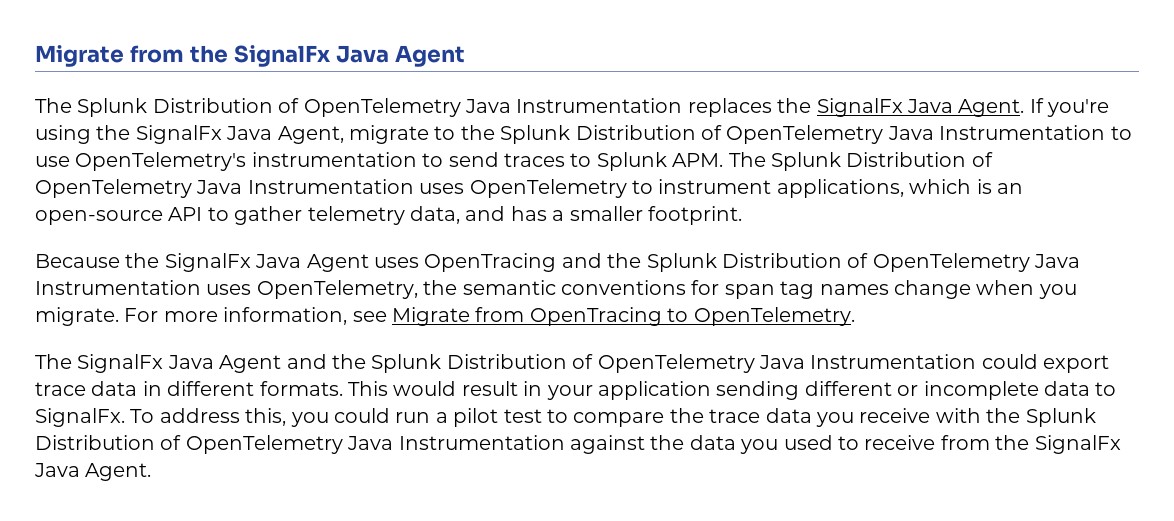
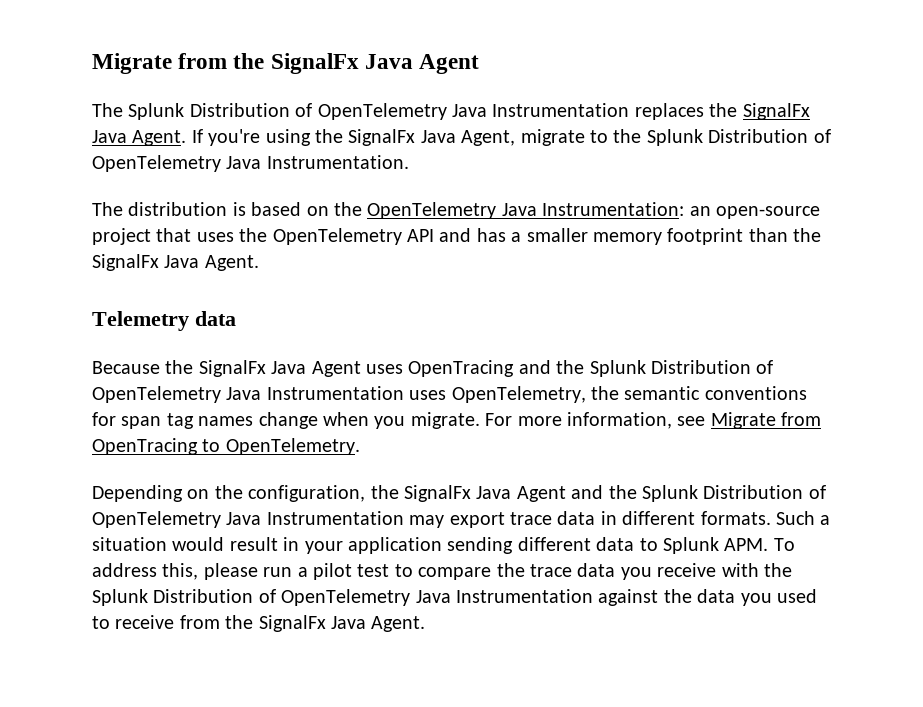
- If you're using the SignalFx Java Agent, migrate to the Splunk Distribution of OpenTelemetry Java Instrumentation to use OpenTelemetry's instrumentation to send traces to Splunk APM. The Splunk Distribution of OpenTelemetry Java Instrumentation uses OpenTelemetry to instrument applications, which is an open-source API to gather telemetry data, and has a smaller footprint.
+ If you're using the SignalFx Java Agent, migrate to the Splunk Distribution of OpenTelemetry Java Instrumentation.
+ The distribution is based on the OpenTelemetry Java Instrumentation: an open-source project that uses the OpenTelemetry API and has a smaller memory footprint than the SignalFx Java Agent.
+ Telemetry data
- The SignalFx Java Agent and the Splunk Distribution of OpenTelemetry Java Instrumentation could export trace data in different formats.
+ Depending on the configuration, the SignalFx Java Agent and the Splunk Distribution of OpenTelemetry Java Instrumentation may export trace data in different formats.
- This would result in your application sending different or incomplete data to SignalFx. To address this, you could run a pilot test to compare the trace data you receive with the Splunk Distribution of OpenTelemetry Java Instrumentation against the data you used to receive from the SignalFx Java Agent.
+ Such a situation would result in your application sending different data to Splunk APM. To address this, please run a pilot test to compare the trace data you receive with the Splunk Distribution of OpenTelemetry Java Instrumentation against the data you used to receive from the SignalFx Java Agent.

